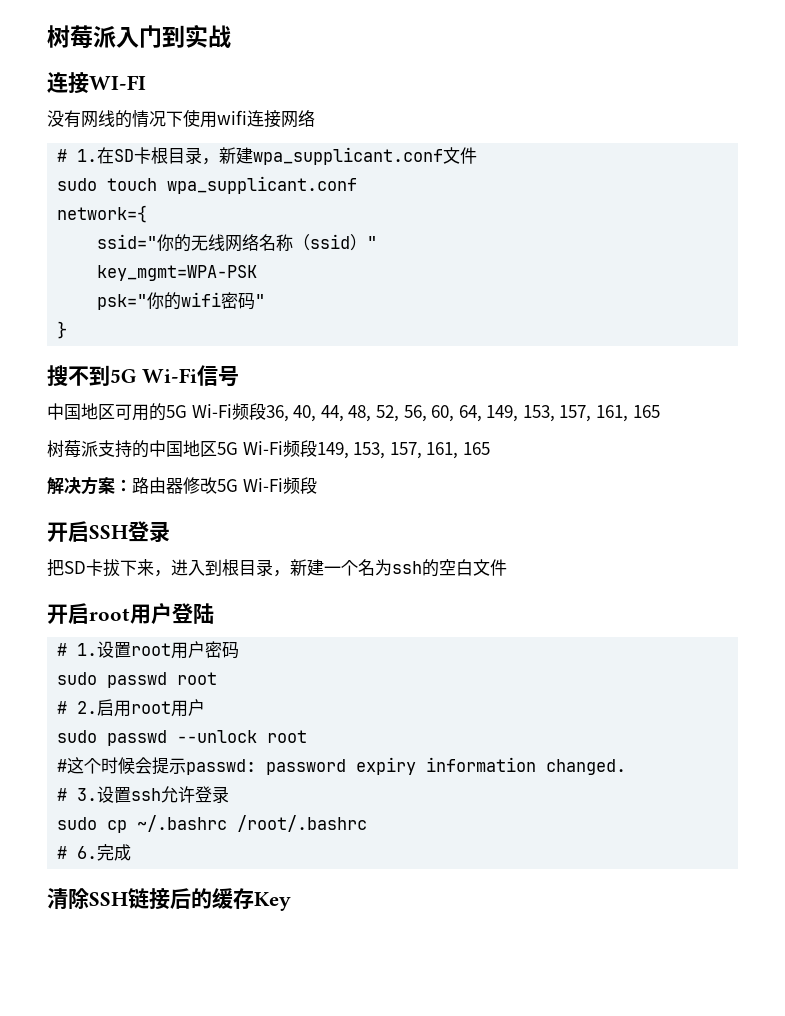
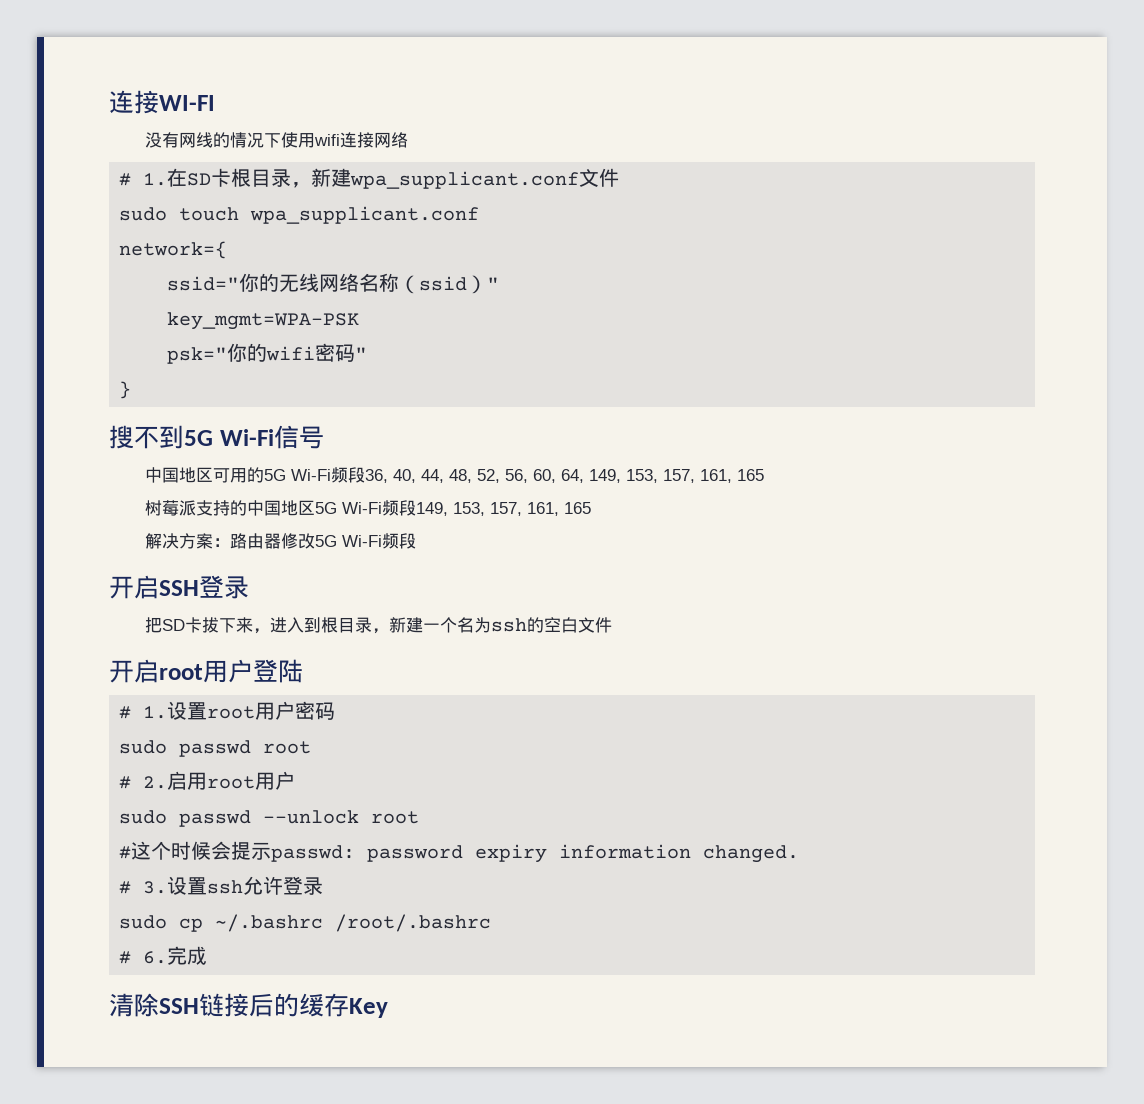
- 树莓派入门到实战

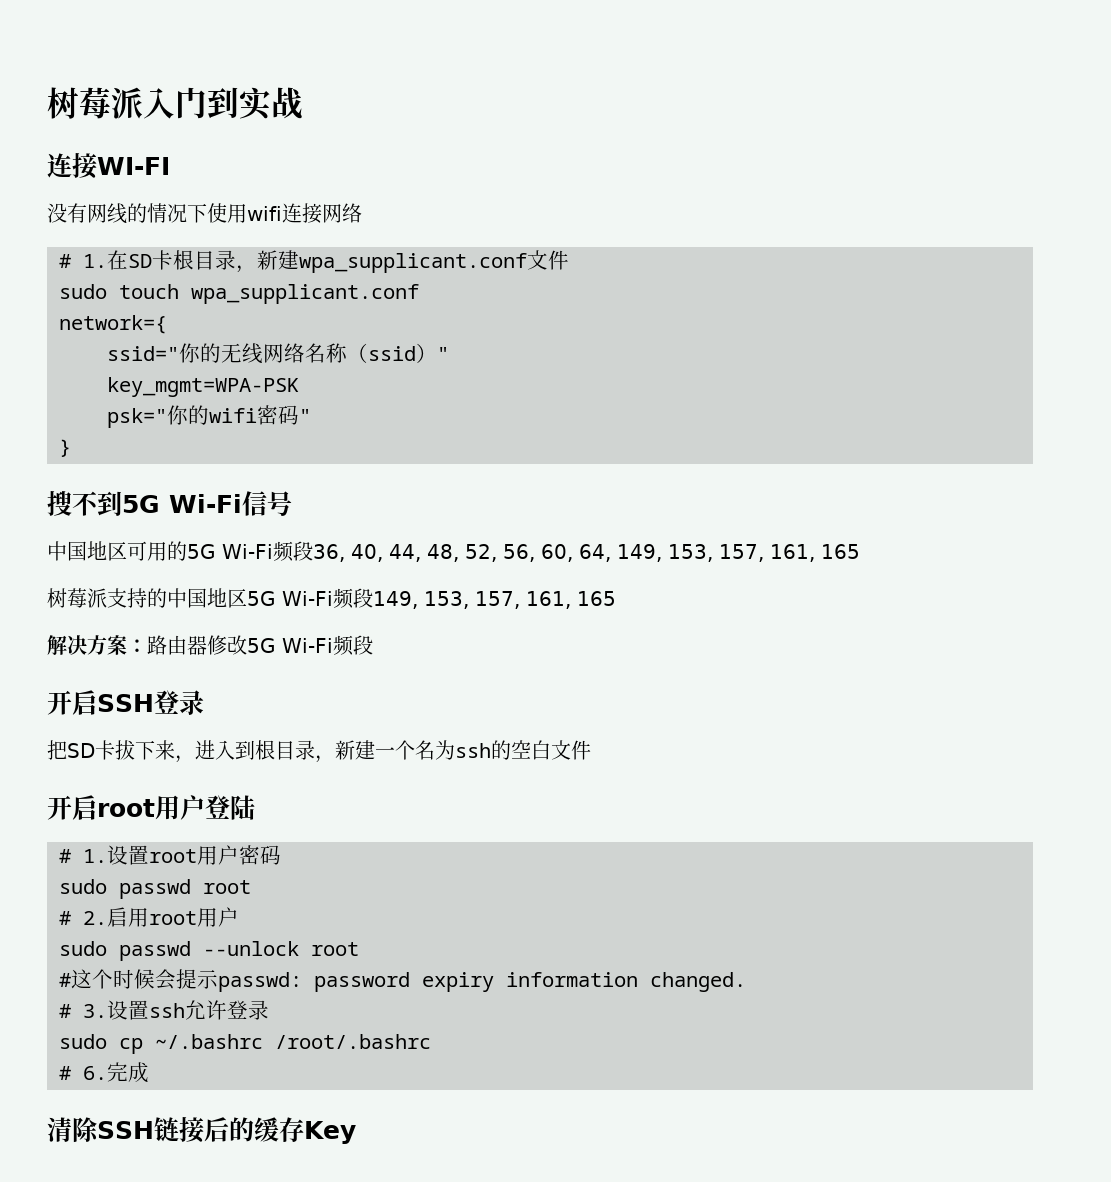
+ 树莓派入门到实战

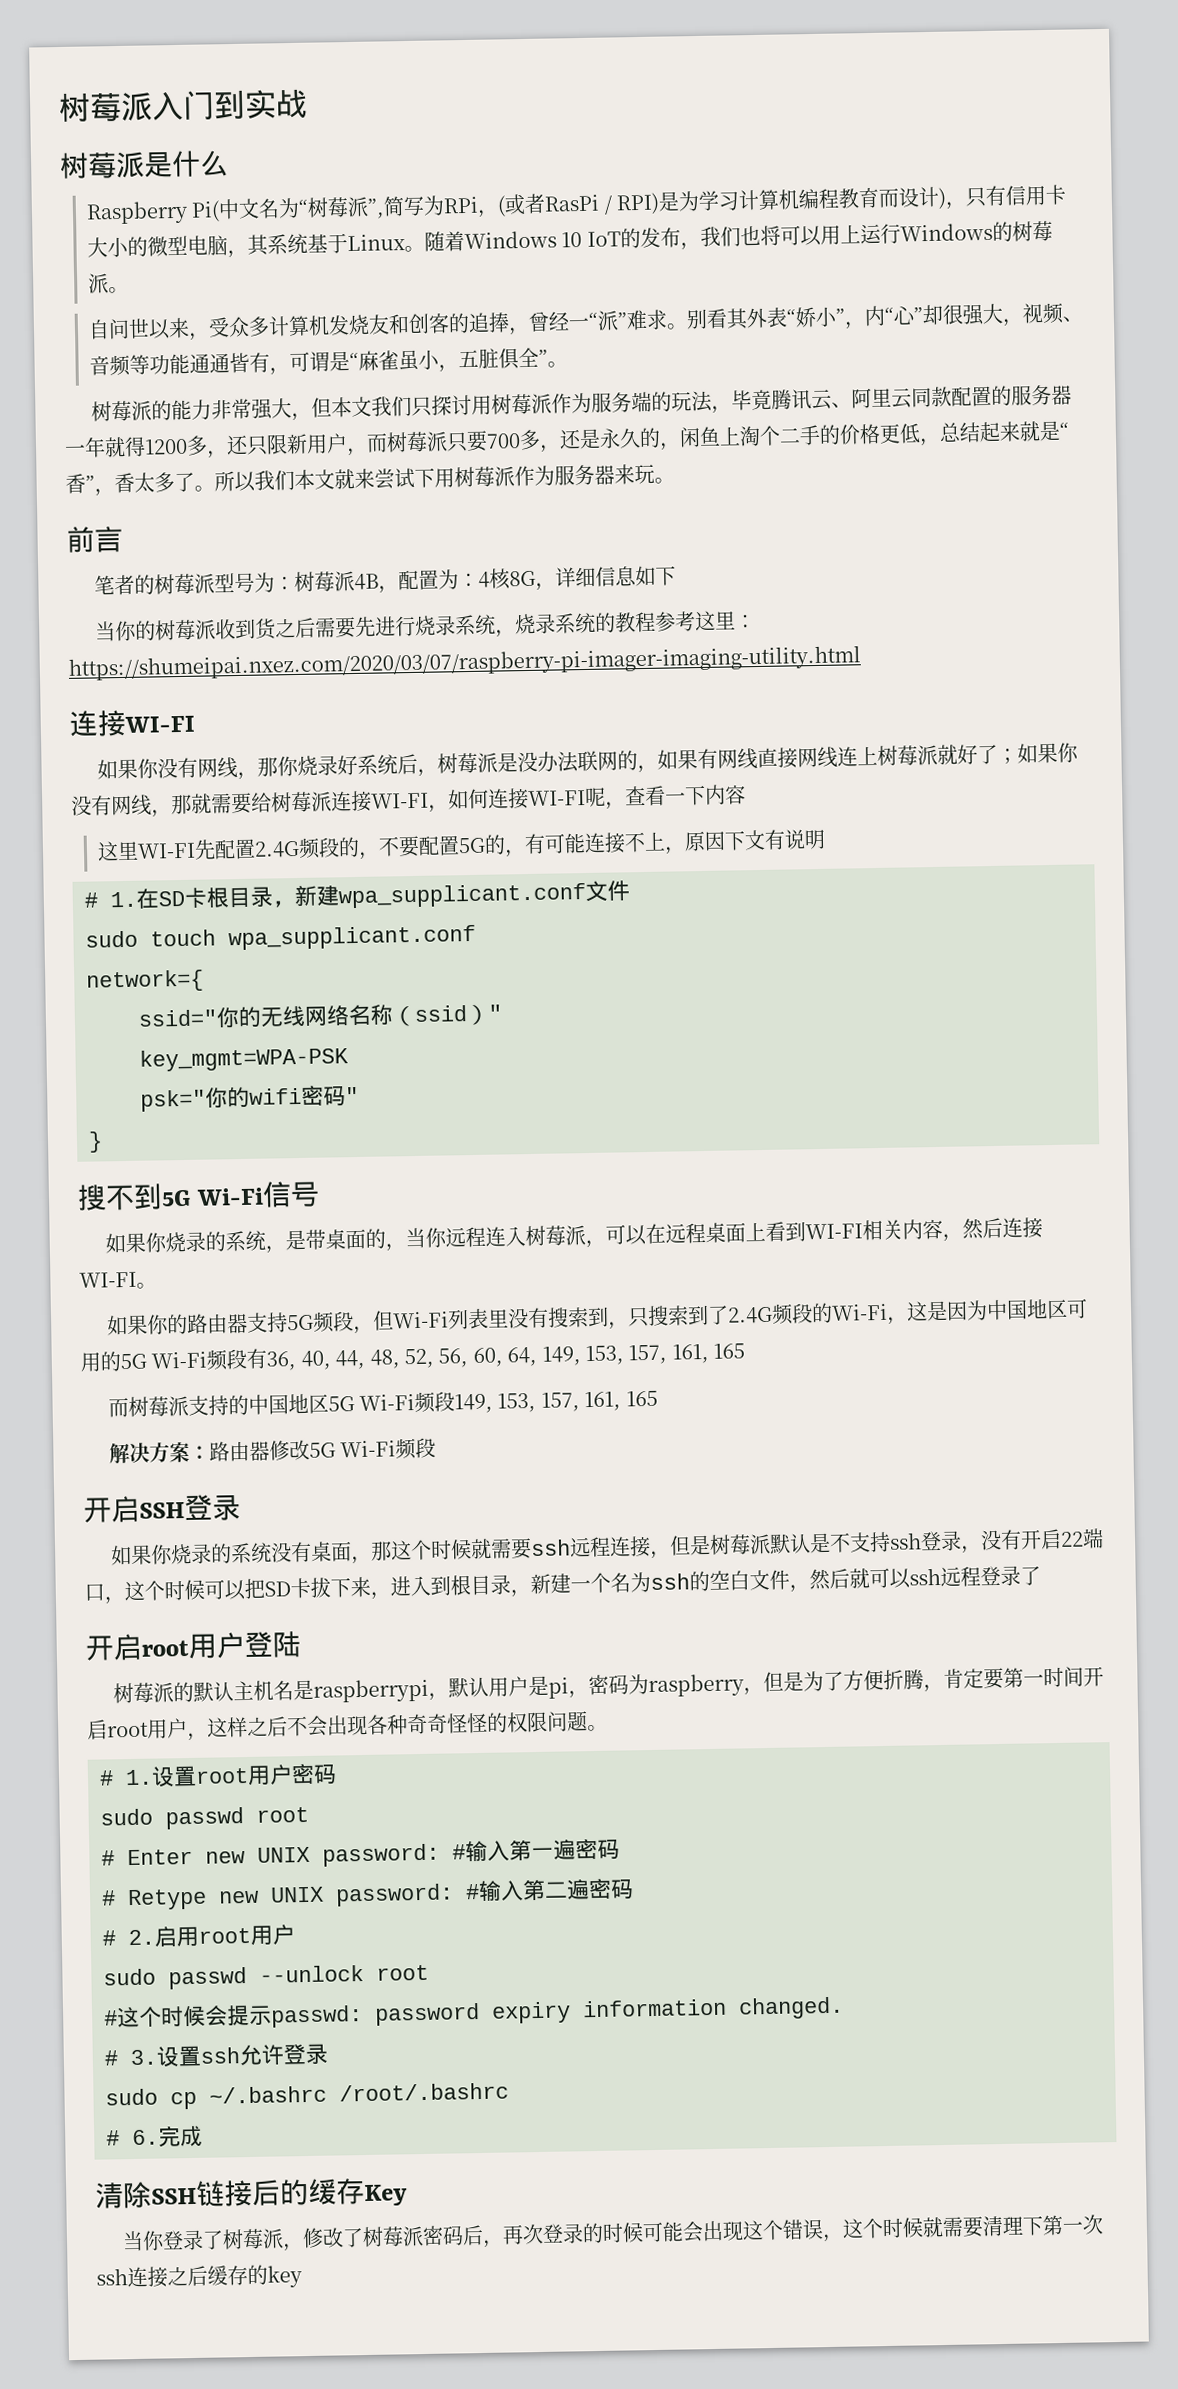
+ 树莓派是什么
+ Raspberry Pi(中文名为“树莓派”,简写为RPi，(或者RasPi / RPI)是为学习计算机编程教育而设计)，只有信用卡大小的微型电脑，其系统基于Linux。随着Windows 10 IoT的发布，我们也将可以用上运行Windows的树莓派。
+ 自问世以来，受众多计算机发烧友和创客的追捧，曾经一“派”难求。别看其外表“娇小”，内“心”却很强大，视频、音频等功能通通皆有，可谓是“麻雀虽小，五脏俱全”。
+ 树莓派的能力非常强大，但本文我们只探讨用树莓派作为服务端的玩法，毕竟腾讯云、阿里云同款配置的服务器一年就得1200多，还只限新用户，而树莓派只要700多，还是永久的，闲鱼上淘个二手的价格更低，总结起来就是“香”，香太多了。所以我们本文就来尝试下用树莓派作为服务器来玩。
+ 前言
+ 笔者的树莓派型号为：树莓派4B，配置为：4核8G，详细信息如下
+ 当你的树莓派收到货之后需要先进行烧录系统，烧录系统的教程参考这里：https://shumeipai.nxez.com/2020/03/07/raspberry-pi-imager-imaging-utility.html
- 没有网线的情况下使用wifi连接网络
+ 如果你没有网线，那你烧录好系统后，树莓派是没办法联网的，如果有网线直接网线连上树莓派就好了；如果你没有网线，那就需要给树莓派连接WI-FI，如何连接WI-FI呢，查看一下内容
+ 这里WI-FI先配置2.4G频段的，不要配置5G的，有可能连接不上，原因下文有说明
- 中国地区可用的5G Wi-Fi频段36, 40, 44, 48, 52, 56, 60, 64, 149, 153, 157, 161, 165
+ 如果你烧录的系统，是带桌面的，当你远程连入树莓派，可以在远程桌面上看到WI-FI相关内容，然后连接WI-FI。
+ 如果你的路由器支持5G频段，但Wi-Fi列表里没有搜索到，只搜索到了2.4G频段的Wi-Fi，这是因为中国地区可用的5G Wi-Fi频段有36, 40, 44, 48, 52, 56, 60, 64, 149, 153, 157, 161, 165
- 树莓派支持的中国地区5G Wi-Fi频段149, 153, 157, 161, 165
+ 而树莓派支持的中国地区5G Wi-Fi频段149, 153, 157, 161, 165
- 把SD卡拔下来，进入到根目录，新建一个名为ssh的空白文件
+ 如果你烧录的系统没有桌面，那这个时候就需要ssh远程连接，但是树莓派默认是不支持ssh登录，没有开启22端口，这个时候可以把SD卡拔下来，进入到根目录，新建一个名为ssh的空白文件，然后就可以ssh远程登录了
  开启root用户登陆
+ 树莓派的默认主机名是raspberrypi，默认用户是pi，密码为raspberry，但是为了方便折腾，肯定要第一时间开启root用户，这样之后不会出现各种奇奇怪怪的权限问题。
+ # Enter new UNIX password: #输入第一遍密码
+ # Retype new UNIX password: #输入第二遍密码
+ 当你登录了树莓派，修改了树莓派密码后，再次登录的时候可能会出现这个错误，这个时候就需要清理下第一次ssh连接之后缓存的key

